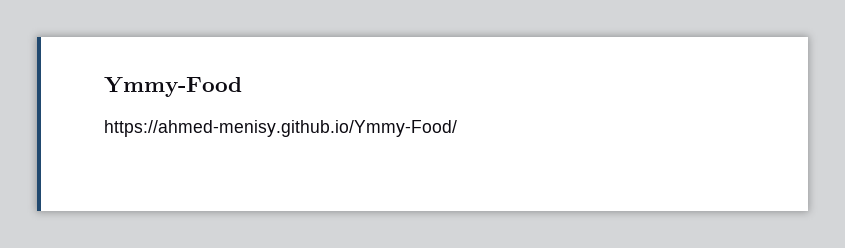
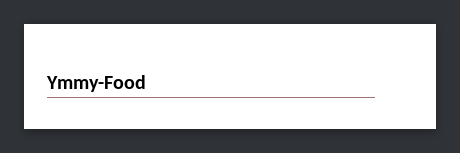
- https://ahmed-menisy.github.io/Ymmy-Food/

